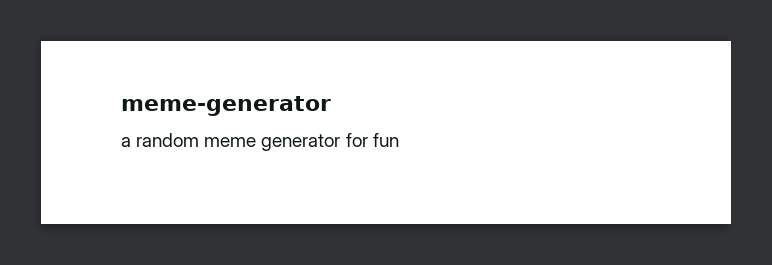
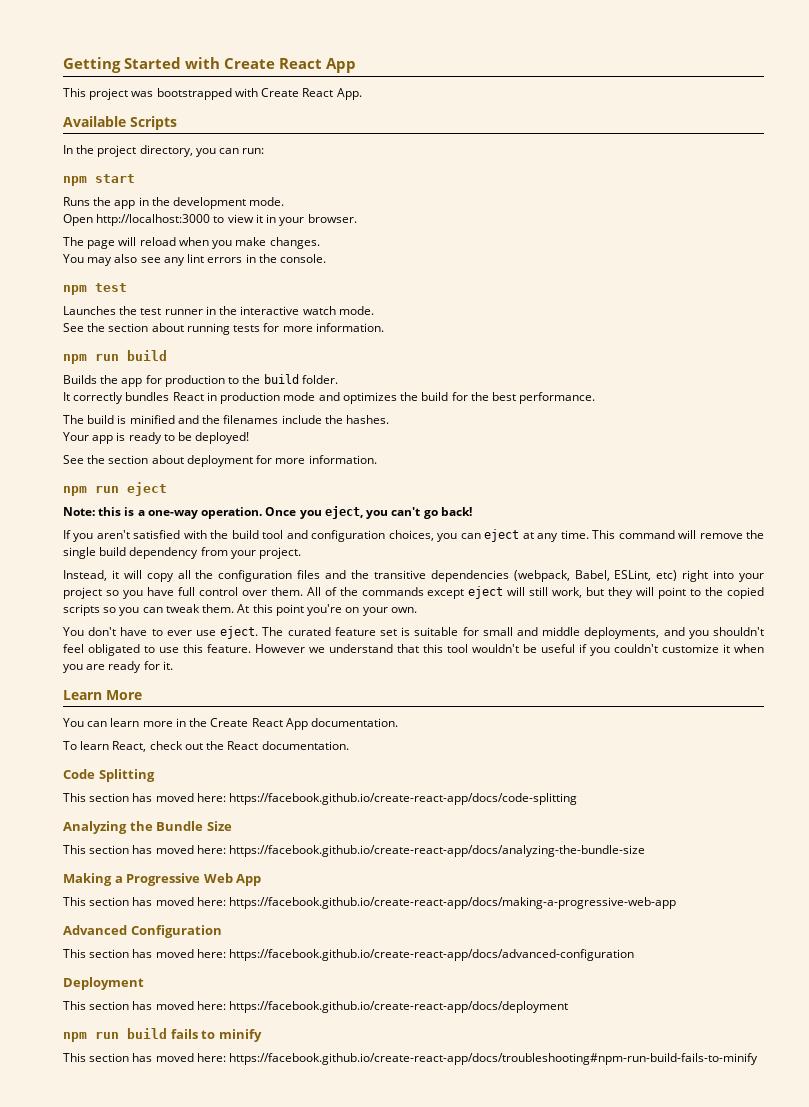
- meme-generator
- a random meme generator for fun
+ Getting Started with Create React App
+ This project was bootstrapped with Create React App.
+ Available Scripts
+ In the project directory, you can run:
+ npm start
+ Runs the app in the development mode.
+ Open http://localhost:3000 to view it in your browser.
+ The page will reload when you make changes.
+ You may also see any lint errors in the console.
+ npm test
+ Launches the test runner in the interactive watch mode.
+ See the section about running tests for more information.
+ npm run build
+ Builds the app for production to the build folder.
+ It correctly bundles React in production mode and optimizes the build for the best performance.
+ The build is minified and the filenames include the hashes.
+ Your app is ready to be deployed!
+ See the section about deployment for more information.
+ npm run eject
+ Note: this is a one-way operation. Once you eject, you can't go back!
+ If you aren't satisfied with the build tool and configuration choices, you can eject at any time. This command will remove the single build dependency from your project.
+ Instead, it will copy all the configuration files and the transitive dependencies (webpack, Babel, ESLint, etc) right into your project so you have full control over them. All of the commands except eject will still work, but they will point to the copied scripts so you can tweak them. At this point you're on your own.
+ You don't have to ever use eject. The curated feature set is suitable for small and middle deployments, and you shouldn't feel obligated to use this feature. However we understand that this tool wouldn't be useful if you couldn't customize it when you are ready for it.
+ Learn More
+ You can learn more in the Create React App documentation.
+ To learn React, check out the React documentation.
+ Code Splitting
+ This section has moved here: https://facebook.github.io/create-react-app/docs/code-splitting
+ Analyzing the Bundle Size
+ This section has moved here: https://facebook.github.io/create-react-app/docs/analyzing-the-bundle-size
+ Making a Progressive Web App
+ This section has moved here: https://facebook.github.io/create-react-app/docs/making-a-progressive-web-app
+ Advanced Configuration
+ This section has moved here: https://facebook.github.io/create-react-app/docs/advanced-configuration
+ Deployment
+ This section has moved here: https://facebook.github.io/create-react-app/docs/deployment
+ npm run build fails to minify
+ This section has moved here: https://facebook.github.io/create-react-app/docs/troubleshooting#npm-run-build-fails-to-minify

